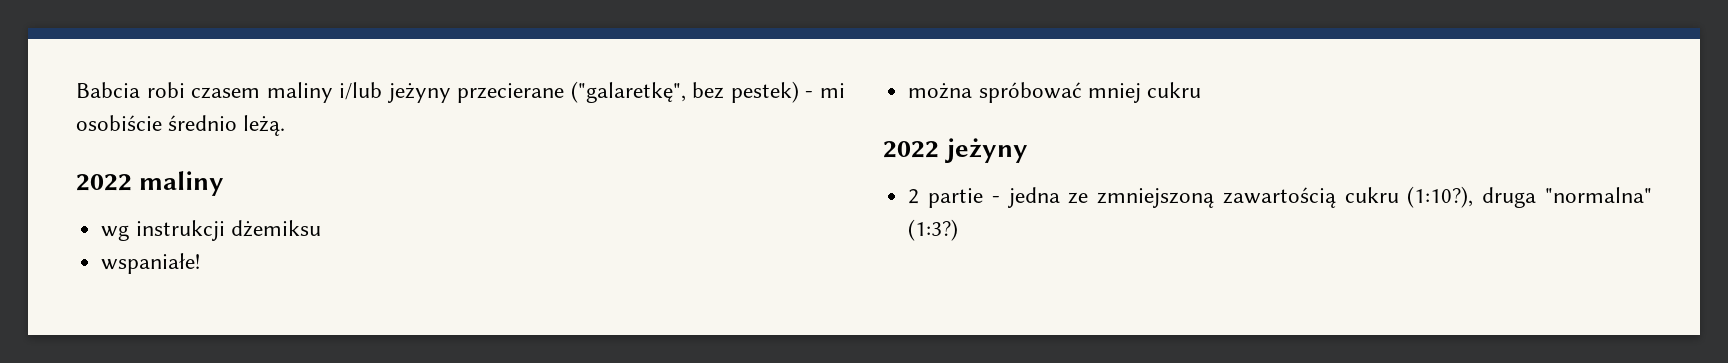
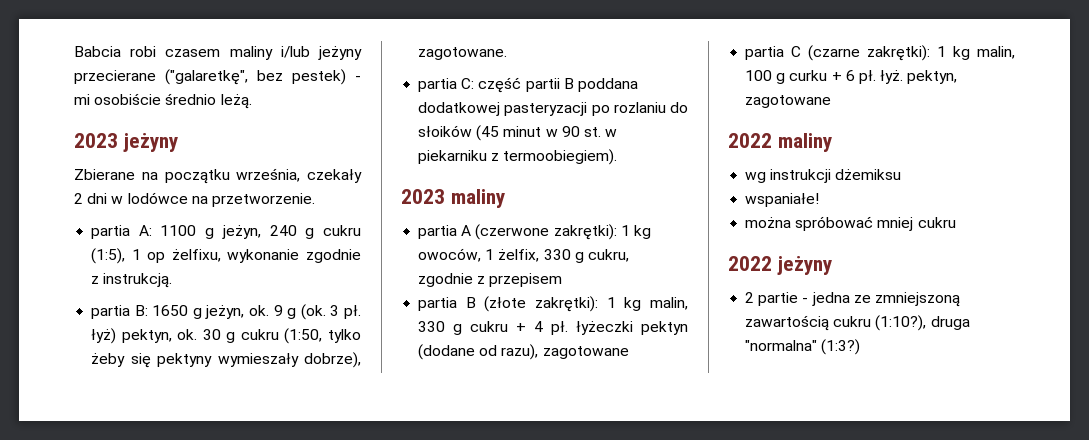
+ 2023 jeżyny
+ Zbierane na początku września, czekały 2 dni w lodówce na przetworzenie.
+ partia A: 1100 g jeżyn, 240 g cukru (1:5), 1 op żelfixu, wykonanie zgodnie z instrukcją.
+ partia B: 1650 g jeżyn, ok. 9 g (ok. 3 pł. łyż) pektyn, ok. 30 g cukru (1:50, tylko żeby się pektyny wymieszały dobrze), zagotowane.
+ partia C: część partii B poddana dodatkowej pasteryzacji po rozlaniu do słoików (45 minut w 90 st. w piekarniku z termoobiegiem).
+ 2023 maliny
+ partia A (czerwone zakrętki): 1 kg owoców, 1 żelfix, 330 g cukru, zgodnie z przepisem
+ partia B (złote zakrętki): 1 kg malin, 330 g cukru + 4 pł. łyżeczki pektyn (dodane od razu), zagotowane
+ partia C (czarne zakrętki): 1 kg malin, 100 g curku + 6 pł. łyż. pektyn, zagotowane

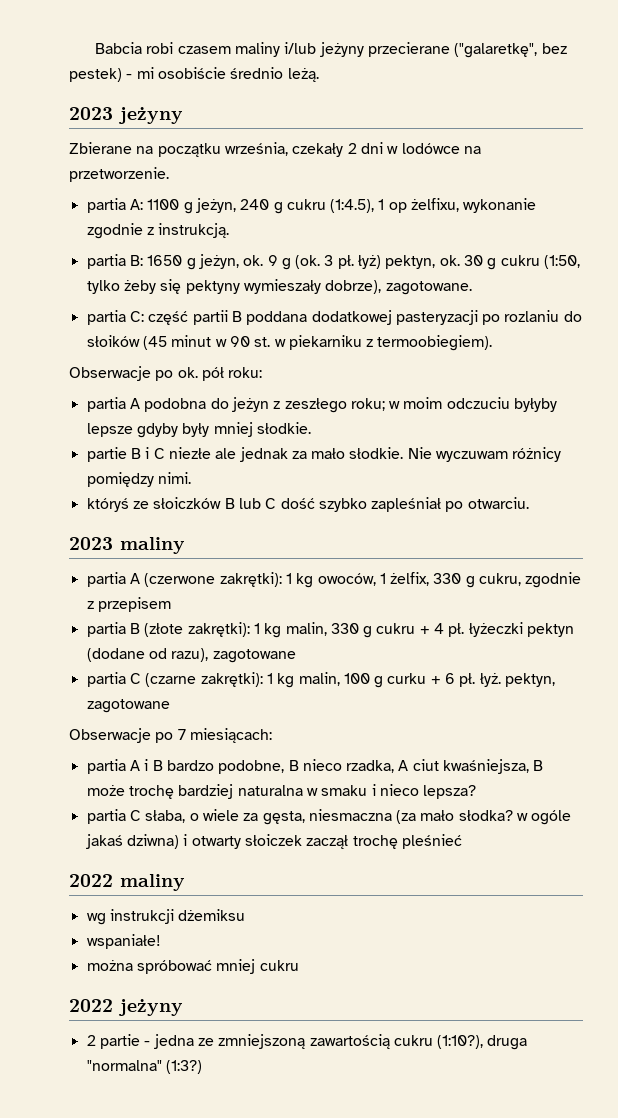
- partia A: 1100 g jeżyn, 240 g cukru (1:5), 1 op żelfixu, wykonanie zgodnie z instrukcją.
+ partia A: 1100 g jeżyn, 240 g cukru (1:4.5), 1 op żelfixu, wykonanie zgodnie z instrukcją.
+ Obserwacje po ok. pół roku:
+ partia A podobna do jeżyn z zeszłego roku; w moim odczuciu byłyby lepsze gdyby były mniej słodkie.
+ partie B i C niezłe ale jednak za mało słodkie. Nie wyczuwam różnicy pomiędzy nimi.
+ któryś ze słoiczków B lub C dość szybko zapleśniał po otwarciu.
+ Obserwacje po 7 miesiącach:
+ partia A i B bardzo podobne, B nieco rzadka, A ciut kwaśniejsza, B może trochę bardziej naturalna w smaku i nieco lepsza?
+ partia C słaba, o wiele za gęsta, niesmaczna (za mało słodka? w ogóle jakaś dziwna) i otwarty słoiczek zaczął trochę pleśnieć

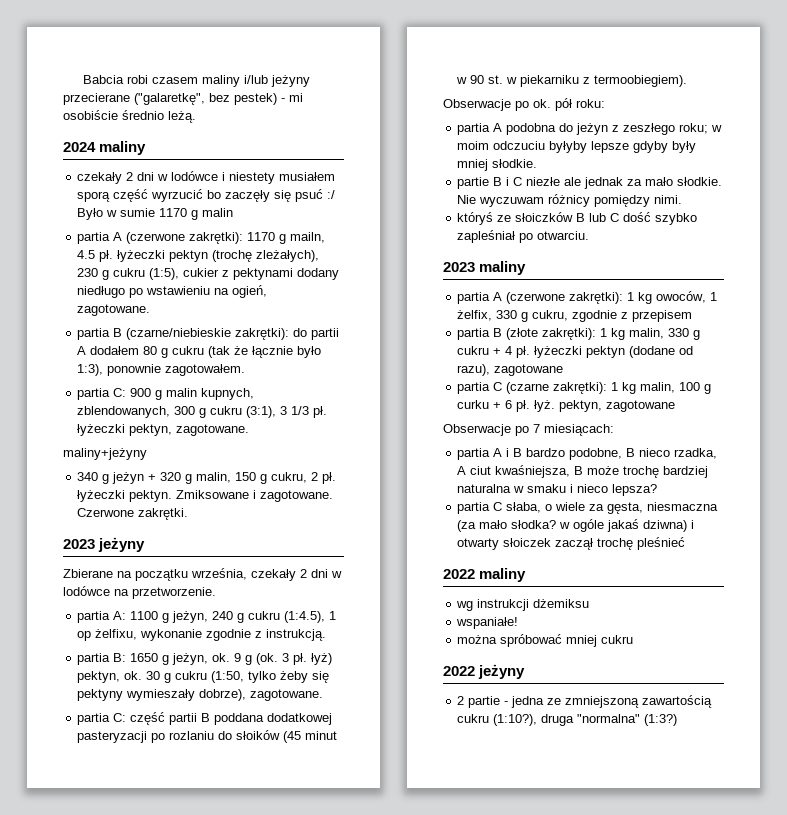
+ 2024 maliny
+ czekały 2 dni w lodówce i niestety musiałem sporą część wyrzucić bo zaczęły się psuć :/ Było w sumie 1170 g malin
+ partia A (czerwone zakrętki): 1170 g mailn, 4.5 pł. łyżeczki pektyn (trochę zleżałych), 230 g cukru (1:5), cukier z pektynami dodany niedługo po wstawieniu na ogień, zagotowane.
+ partia B (czarne/niebieskie zakrętki): do partii A dodałem 80 g cukru (tak że łącznie było 1:3), ponownie zagotowałem.
+ partia C: 900 g malin kupnych, zblendowanych, 300 g cukru (3:1), 3 1/3 pł. łyżeczki pektyn, zagotowane.
+ maliny+jeżyny
+ 340 g jeżyn + 320 g malin, 150 g cukru, 2 pł. łyżeczki pektyn. Zmiksowane i zagotowane. Czerwone zakrętki.

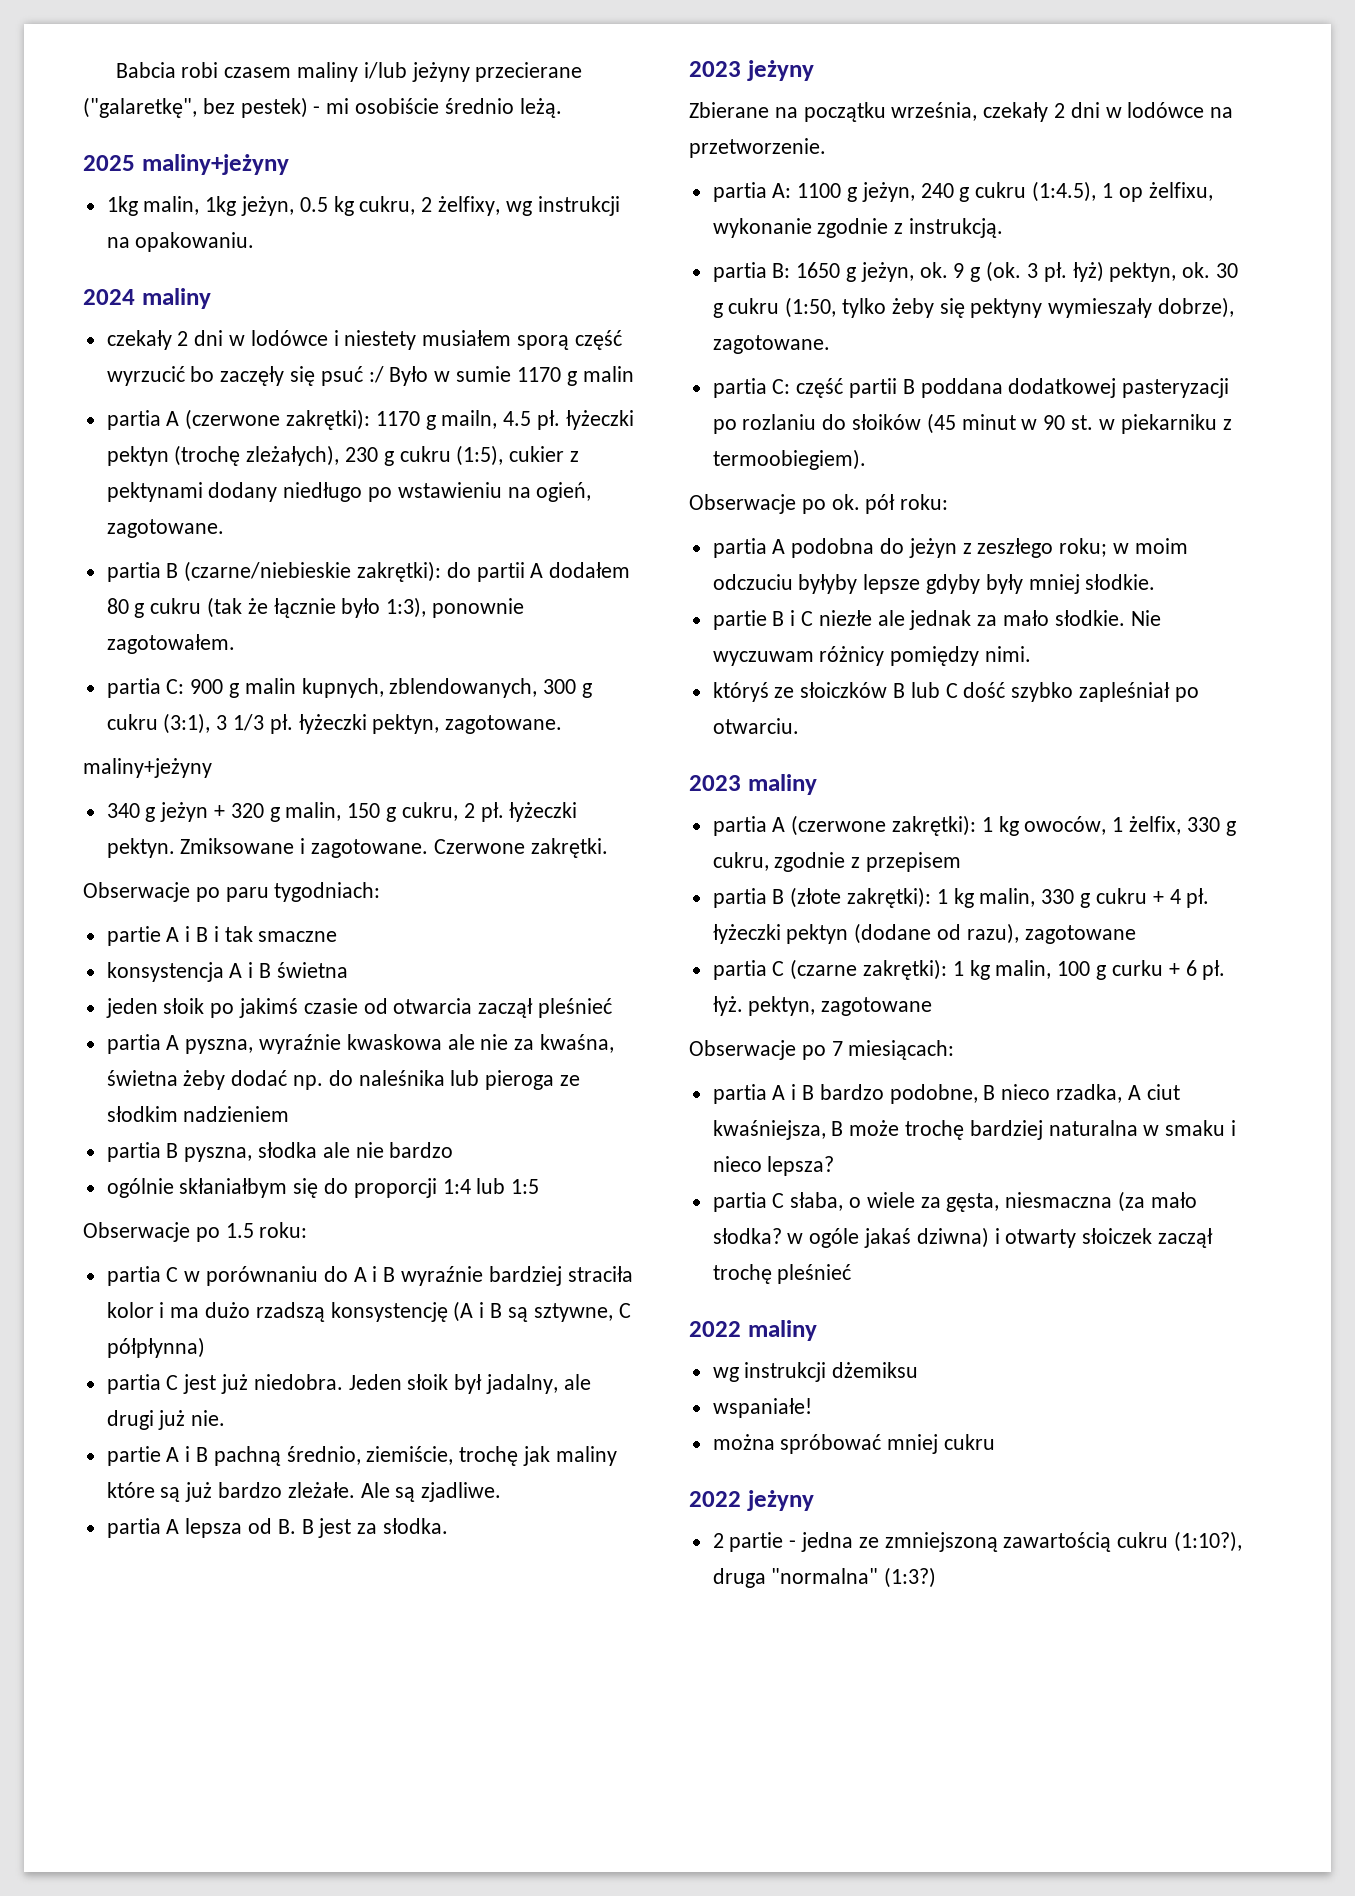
+ 2025 maliny+jeżyny
+ 1kg malin, 1kg jeżyn, 0.5 kg cukru, 2 żelfixy, wg instrukcji na opakowaniu.
+ Obserwacje po paru tygodniach:
+ partie A i B i tak smaczne
+ konsystencja A i B świetna
+ jeden słoik po jakimś czasie od otwarcia zaczął pleśnieć
+ partia A pyszna, wyraźnie kwaskowa ale nie za kwaśna, świetna żeby dodać np. do naleśnika lub pieroga ze słodkim nadzieniem
+ partia B pyszna, słodka ale nie bardzo
+ ogólnie skłaniałbym się do proporcji 1:4 lub 1:5
+ Obserwacje po 1.5 roku:
+ partia C w porównaniu do A i B wyraźnie bardziej straciła kolor i ma dużo rzadszą konsystencję (A i B są sztywne, C półpłynna)
+ partia C jest już niedobra. Jeden słoik był jadalny, ale drugi już nie.
+ partie A i B pachną średnio, ziemiście, trochę jak maliny które są już bardzo zleżałe. Ale są zjadliwe.
+ partia A lepsza od B. B jest za słodka.

